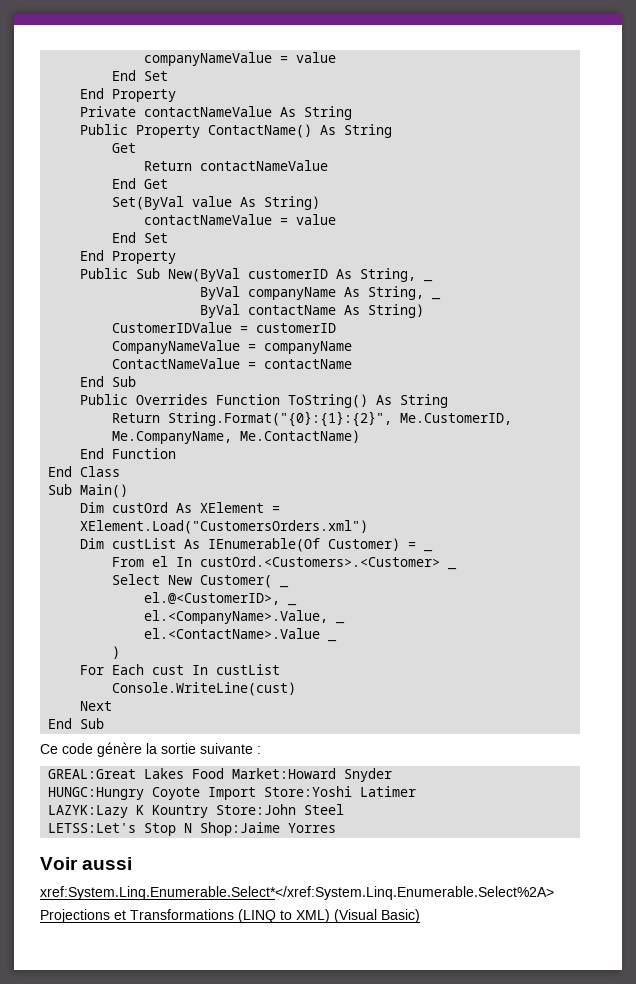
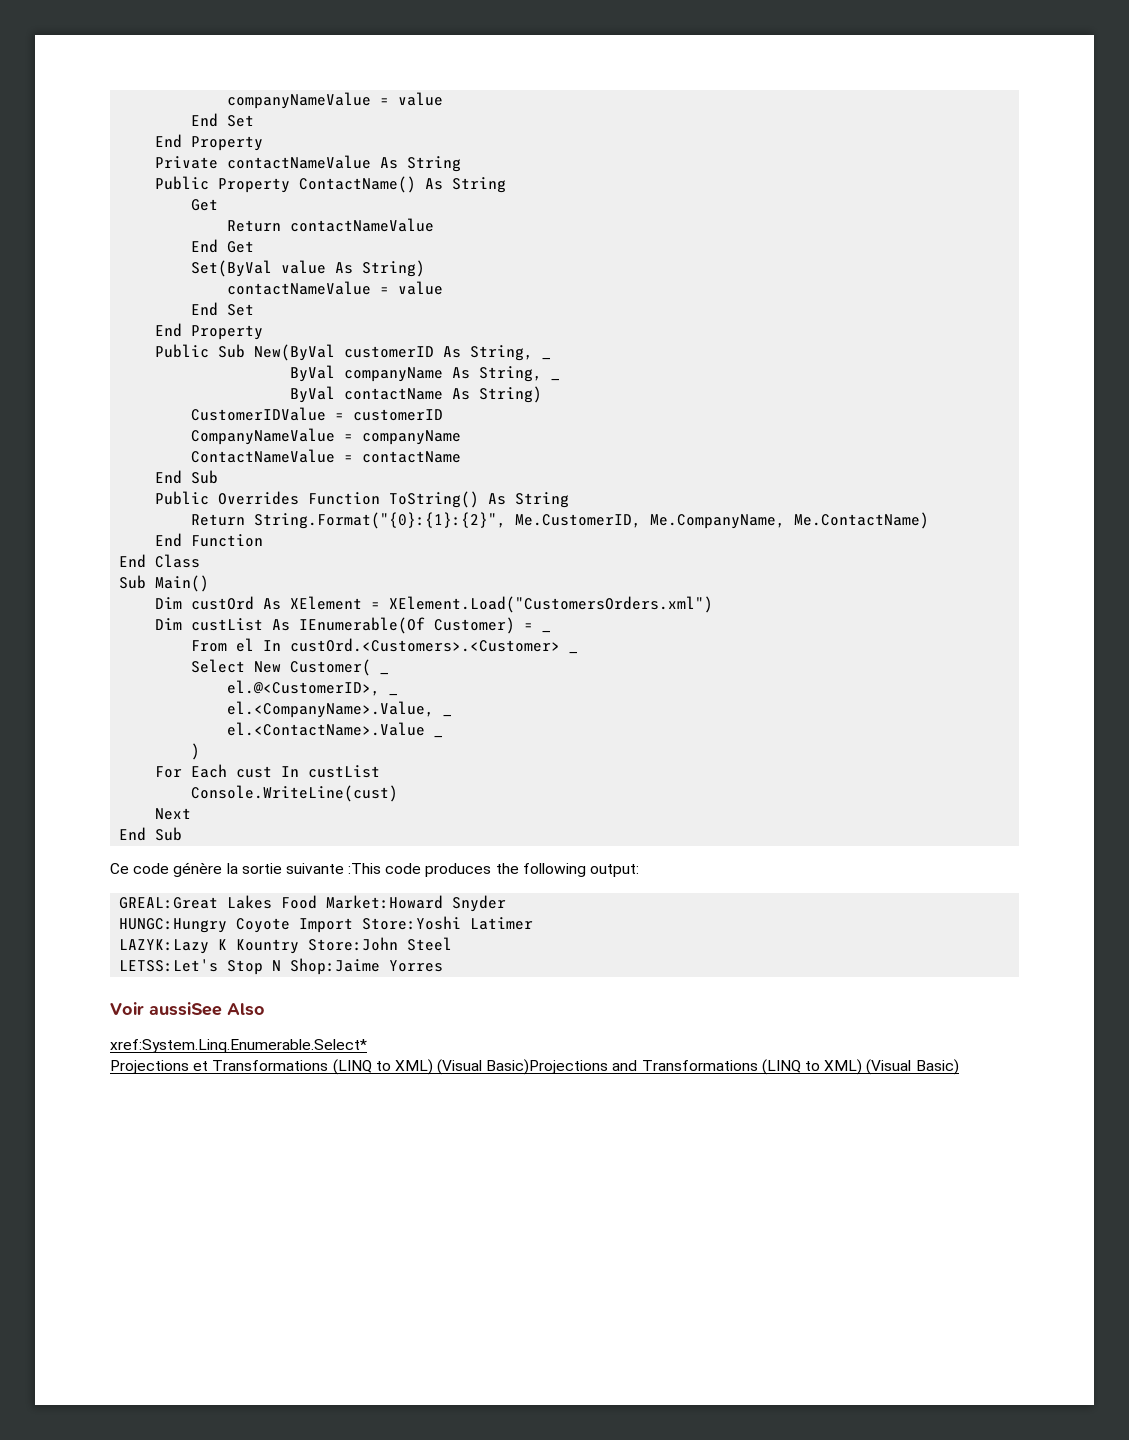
- Ce code génère la sortie suivante :
+ Ce code génère la sortie suivante :This code produces the following output:
- Voir aussi
- xref:System.Linq.Enumerable.Select*</xref:System.Linq.Enumerable.Select%2A>
+ Voir aussiSee Also
+ xref:System.Linq.Enumerable.Select*
- Projections et Transformations (LINQ to XML) (Visual Basic)
+ Projections et Transformations (LINQ to XML) (Visual Basic)Projections and Transformations (LINQ to XML) (Visual Basic)

